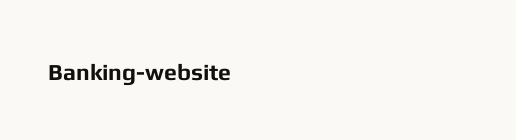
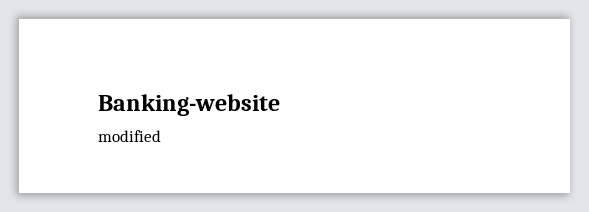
+ modified

